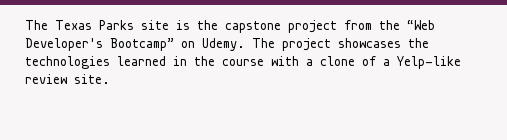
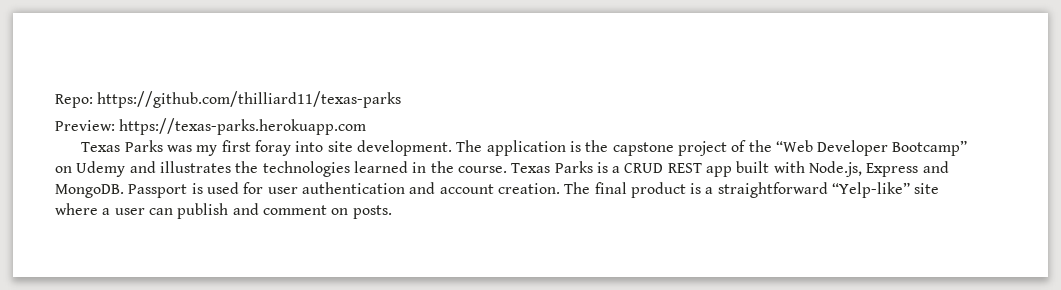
- The Texas Parks site is the capstone project from the “Web Developer's Bootcamp” on Udemy. The project showcases the technologies learned in the course with a clone of a Yelp-like review site.
+ Repo: https://github.com/thilliard11/texas-parks
+ Preview: https://texas-parks.herokuapp.com
+ Texas Parks was my first foray into site development. The application is the capstone project of the “Web Developer Bootcamp” on Udemy and illustrates the technologies learned in the course. Texas Parks is a CRUD REST app built with Node.js, Express and MongoDB. Passport is used for user authentication and account creation. The final product is a straightforward “Yelp-like” site where a user can publish and comment on posts.

